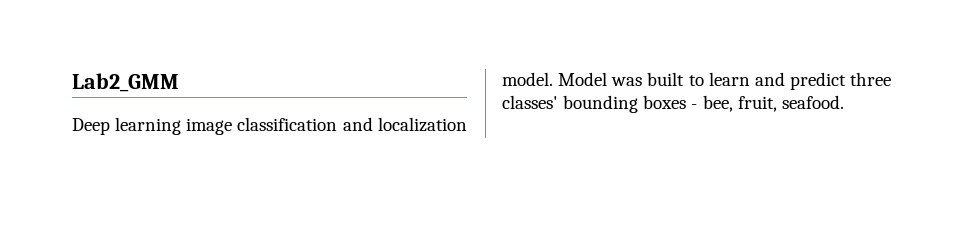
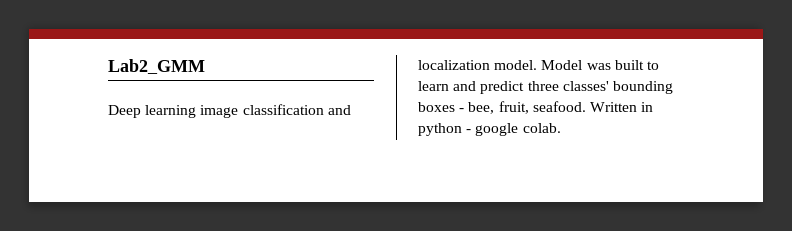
+ Written in python - google colab.

